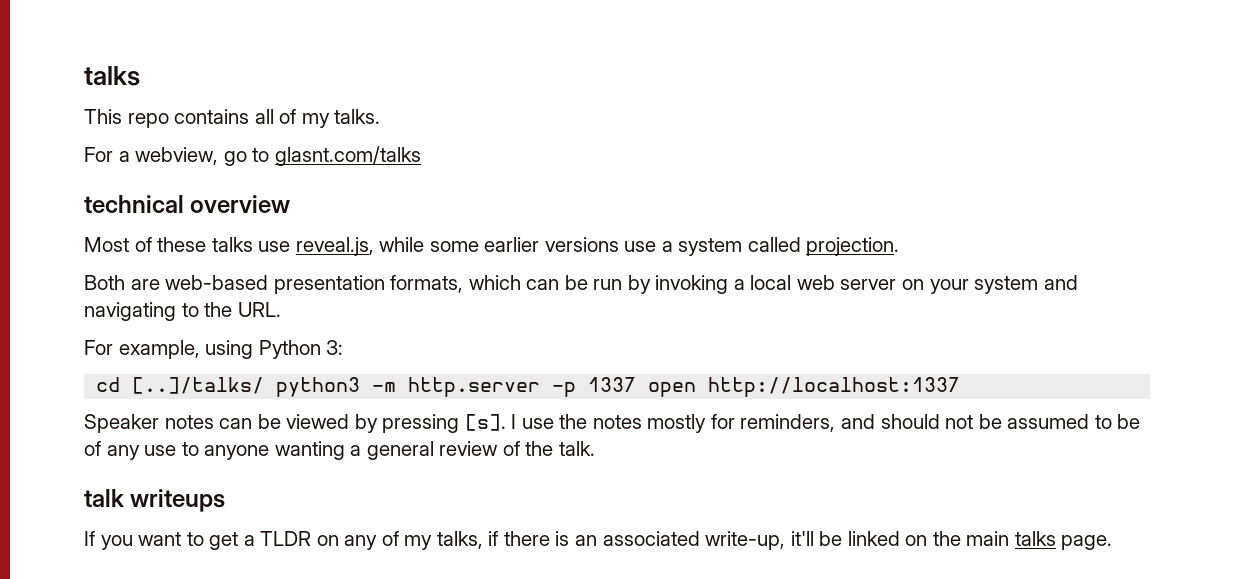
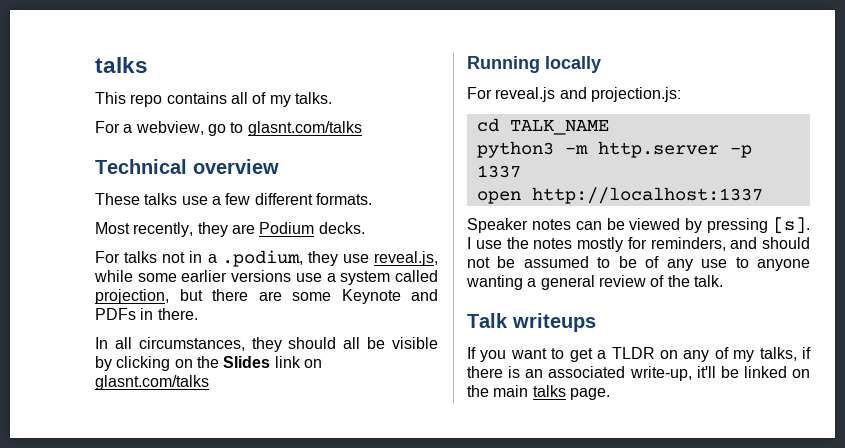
- technical overview
+ Technical overview
- Most of these talks use reveal.js, while some earlier versions use a system called projection.
- Both are web-based presentation formats, which can be run by invoking a local web server on your system and navigating to the URL.
- For example, using Python 3:
+ These talks use a few different formats.
+ Most recently, they are Podium decks.
+ For talks not in a .podium, they use reveal.js, while some earlier versions use a system called projection, but there are some Keynote and PDFs in there.
+ In all circumstances, they should all be visible by clicking on the Slides link on glasnt.com/talks
+ Running locally
+ For reveal.js and projection.js:
- cd [..]/talks/ python3 -m http.server -p 1337 open http://localhost:1337
+ cd TALK_NAME
+ python3 -m http.server -p 1337
+ open http://localhost:1337
- talk writeups
+ Talk writeups

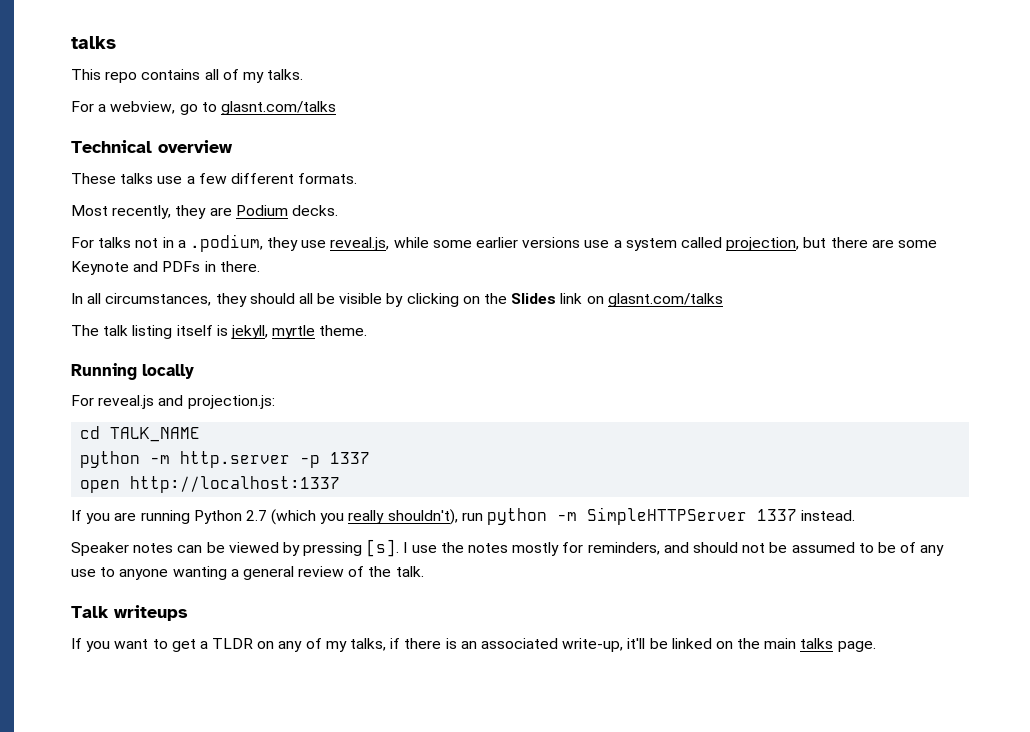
+ The talk listing itself is jekyll, myrtle theme.
- python3 -m http.server -p 1337
+ python -m http.server -p 1337
+ If you are running Python 2.7 (which you really shouldn't), run python -m SimpleHTTPServer 1337 instead.

